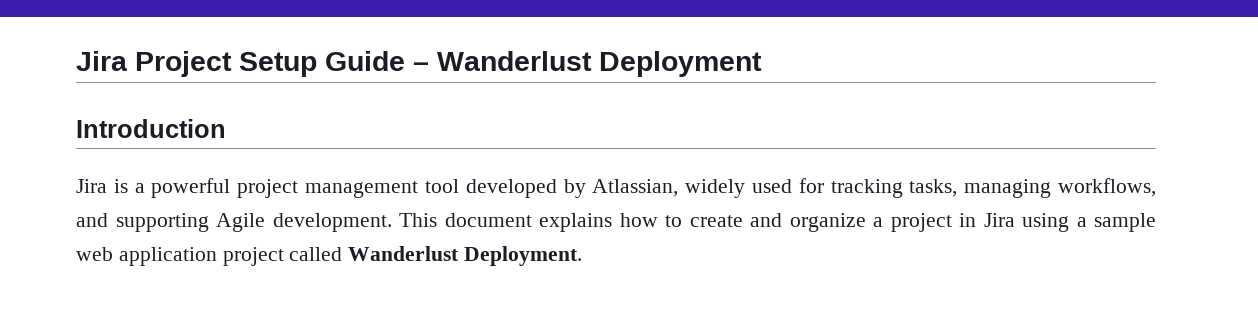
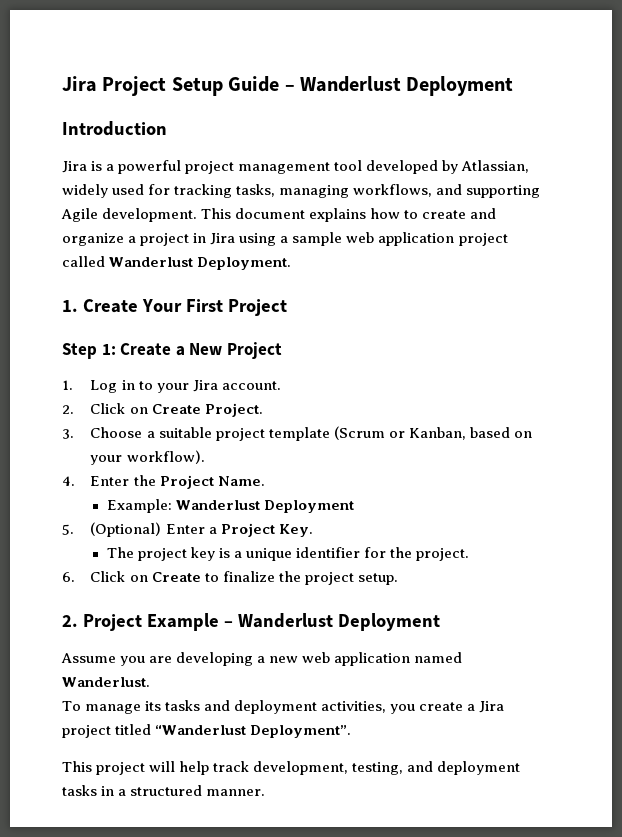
+ 1. Create Your First Project
+ Step 1: Create a New Project
+ 1. Log in to your Jira account.
+ 2. Click on Create Project.
+ 3. Choose a suitable project template (Scrum or Kanban, based on your workflow).
+ 4. Enter the Project Name.
+ Example: Wanderlust Deployment
+ 5. (Optional) Enter a Project Key.
+ The project key is a unique identifier for the project.
+ 6. Click on Create to finalize the project setup.
+ 2. Project Example – Wanderlust Deployment
+ Assume you are developing a new web application named Wanderlust.
+ To manage its tasks and deployment activities, you create a Jira project titled “Wanderlust Deployment”.
+ This project will help track development, testing, and deployment tasks in a structured manner.

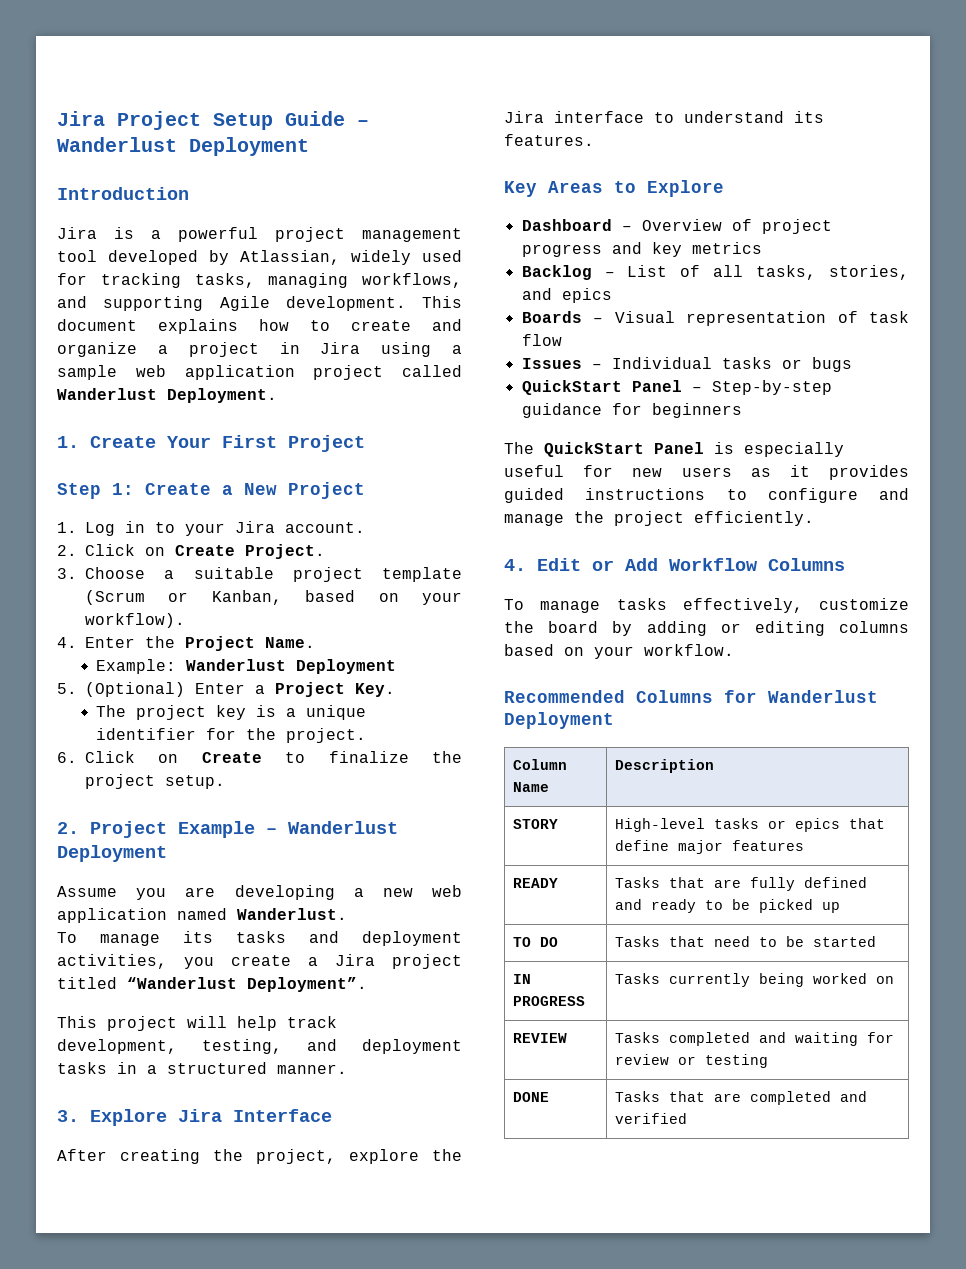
+ 3. Explore Jira Interface
+ After creating the project, explore the Jira interface to understand its features.
+ Key Areas to Explore
+ Dashboard – Overview of project progress and key metrics
+ Backlog – List of all tasks, stories, and epics
+ Boards – Visual representation of task flow
+ Issues – Individual tasks or bugs
+ QuickStart Panel – Step-by-step guidance for beginners
+ The QuickStart Panel is especially useful for new users as it provides guided instructions to configure and manage the project efficiently.
+ 4. Edit or Add Workflow Columns
+ To manage tasks effectively, customize the board by adding or editing columns based on your workflow.
+ Recommended Columns for Wanderlust Deployment
+ Column Name | Description
+ STORY | High-level tasks or epics that define major features
+ READY | Tasks that are fully defined and ready to be picked up
+ TO DO | Tasks that need to be started
+ IN PROGRESS | Tasks currently being worked on
+ REVIEW | Tasks completed and waiting for review or testing
+ DONE | Tasks that are completed and verified

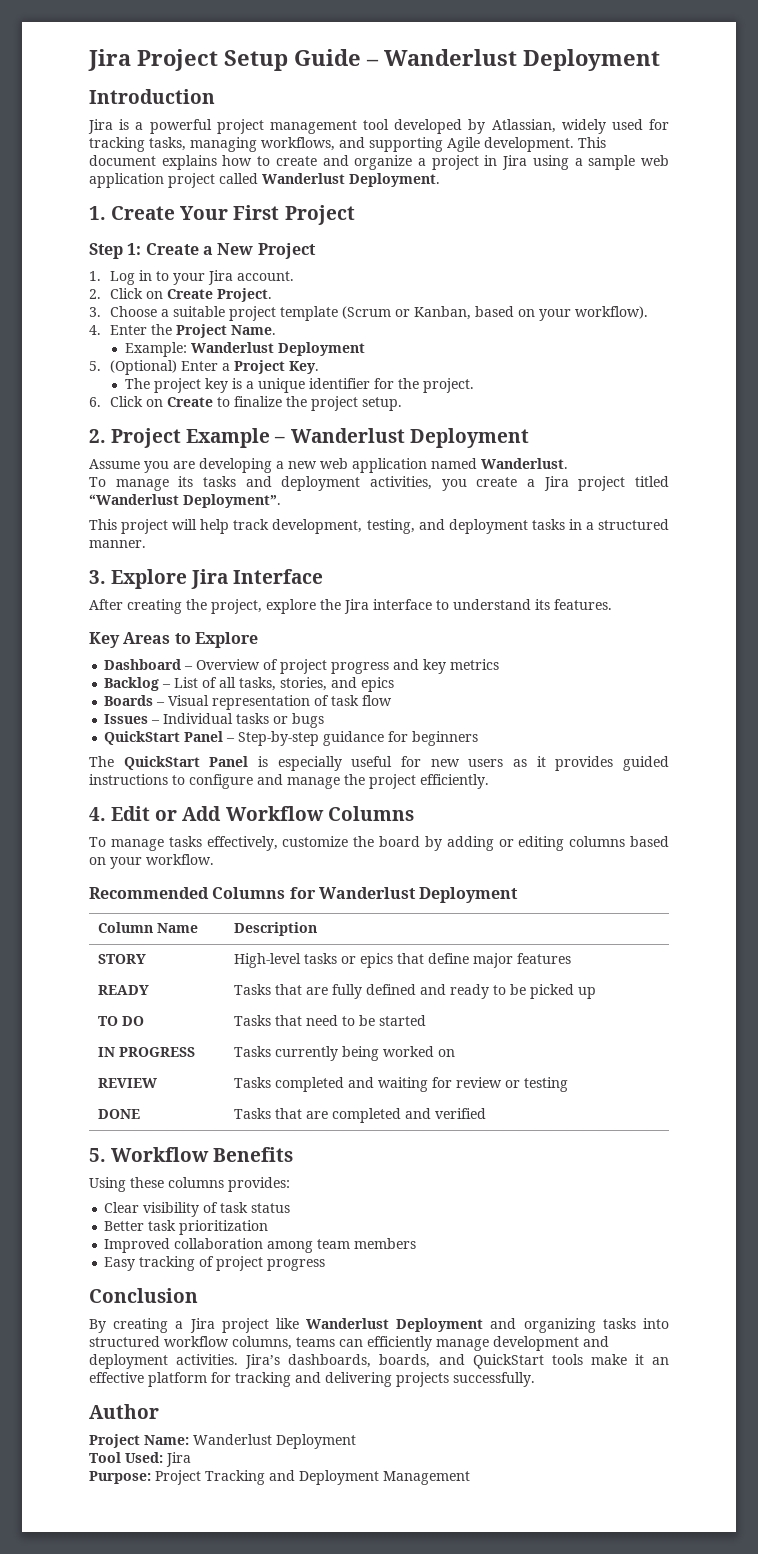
+ 5. Workflow Benefits
+ Using these columns provides:
+ Clear visibility of task status
+ Better task prioritization
+ Improved collaboration among team members
+ Easy tracking of project progress
+ Conclusion
+ By creating a Jira project like Wanderlust Deployment and organizing tasks into structured workflow columns, teams can efficiently manage development and deployment activities. Jira’s dashboards, boards, and QuickStart tools make it an effective platform for tracking and delivering projects successfully.
+ Author
+ Project Name: Wanderlust Deployment
+ Tool Used: Jira
+ Purpose: Project Tracking and Deployment Management

